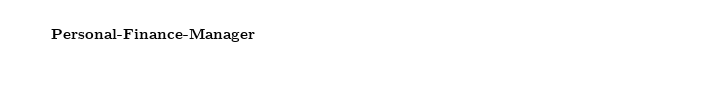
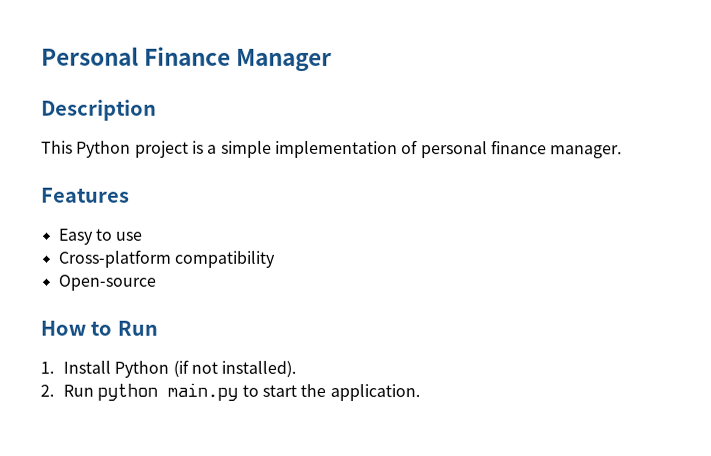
- Personal-Finance-Manager
+ Personal Finance Manager
+ Description
+ This Python project is a simple implementation of personal finance manager.
+ Features
+ Easy to use
+ Cross-platform compatibility
+ Open-source
+ How to Run
+ 1. Install Python (if not installed).
+ 2. Run python main.py to start the application.

